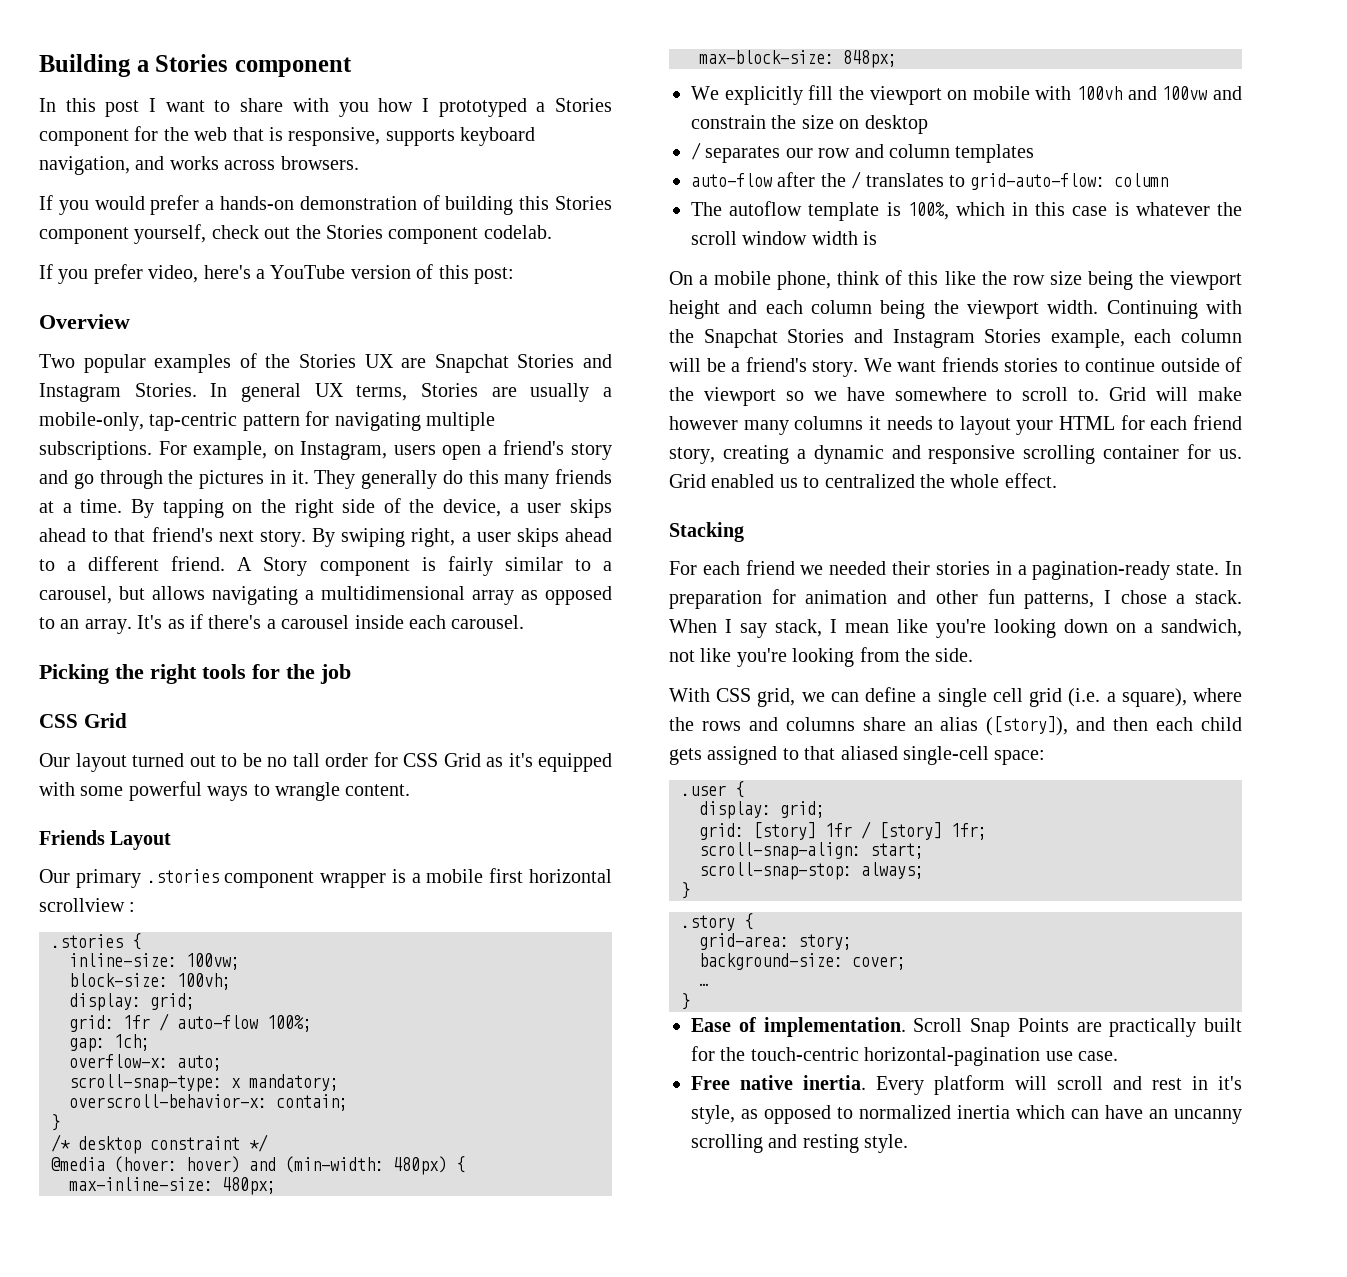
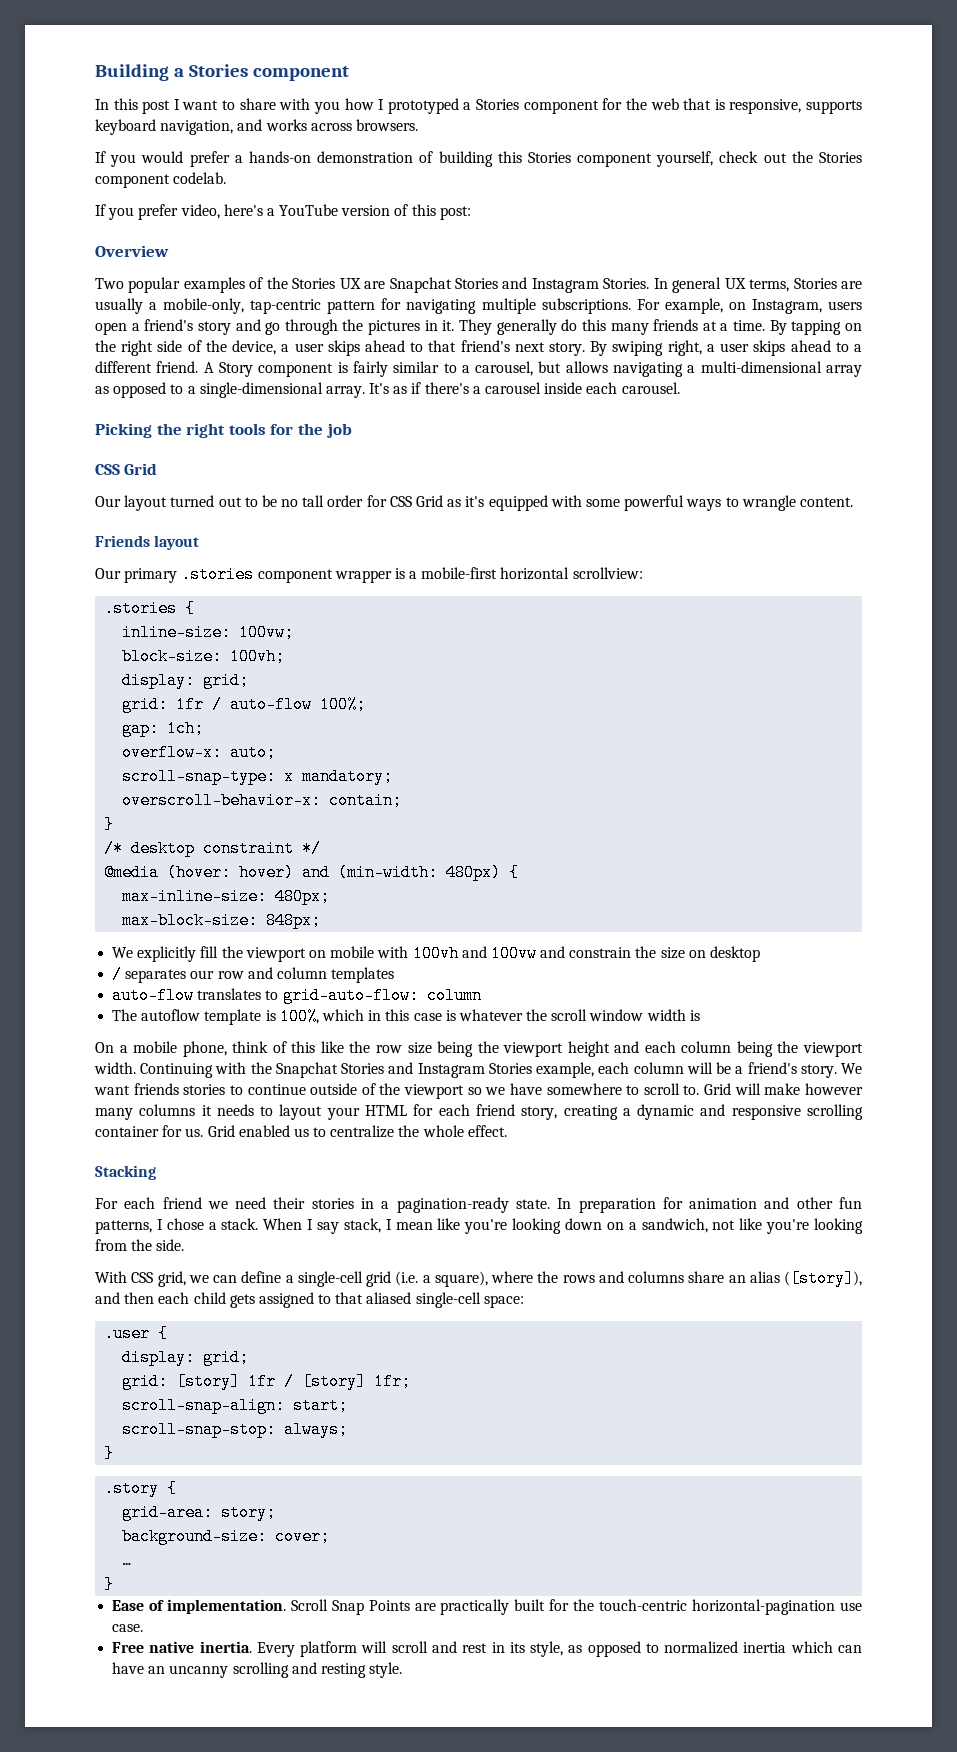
- A Story component is fairly similar to a carousel, but allows navigating a multidimensional array as opposed to an array.
+ A Story component is fairly similar to a carousel, but allows navigating a multi-dimensional array as opposed to a single-dimensional array.
- Friends Layout
+ Friends layout
- Our primary .stories component wrapper is a mobile first horizontal scrollview :
+ Our primary .stories component wrapper is a mobile-first horizontal scrollview:
- auto-flow after the / translates to grid-auto-flow: column
+ auto-flow translates to grid-auto-flow: column
- Grid enabled us to centralized the whole effect.
+ Grid enabled us to centralize the whole effect.
- For each friend we needed their stories in a pagination-ready state.
+ For each friend we need their stories in a pagination-ready state.
- With CSS grid, we can define a single cell grid (i.e. a square), where the rows and columns share an alias ([story]), and then each child gets assigned to that aliased single-cell space:
+ With CSS grid, we can define a single-cell grid (i.e. a square), where the rows and columns share an alias ([story]), and then each child gets assigned to that aliased single-cell space:
- Every platform will scroll and rest in it's style, as opposed to normalized inertia which can have an uncanny scrolling and resting style.
+ Every platform will scroll and rest in its style, as opposed to normalized inertia which can have an uncanny scrolling and resting style.

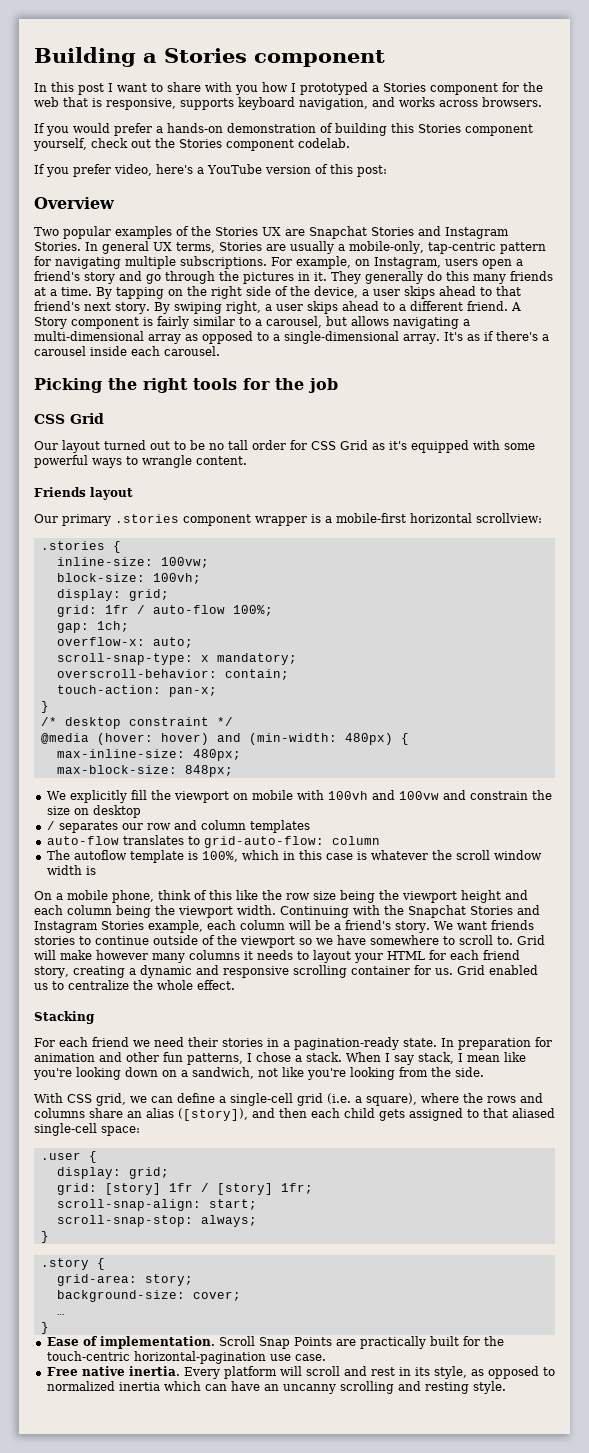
- overscroll-behavior-x: contain;
+ overscroll-behavior: contain;
+ touch-action: pan-x;

